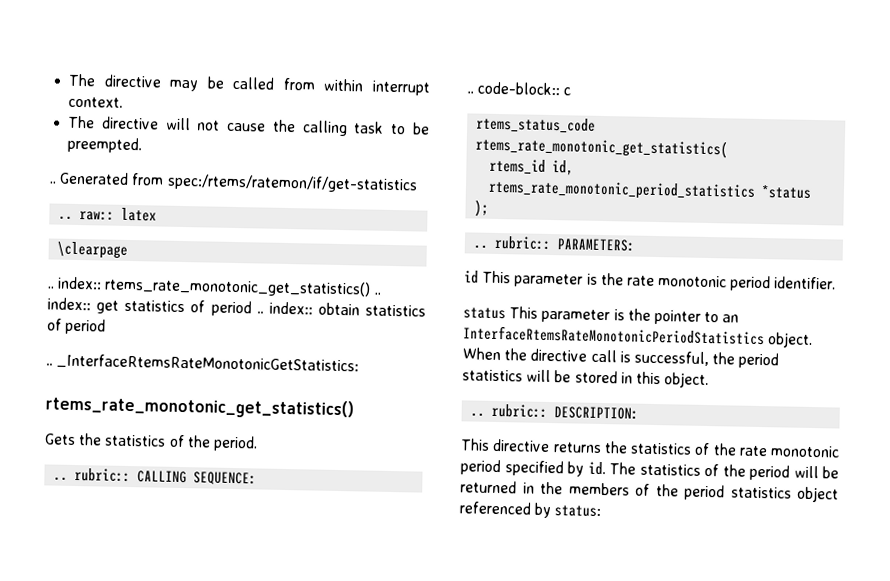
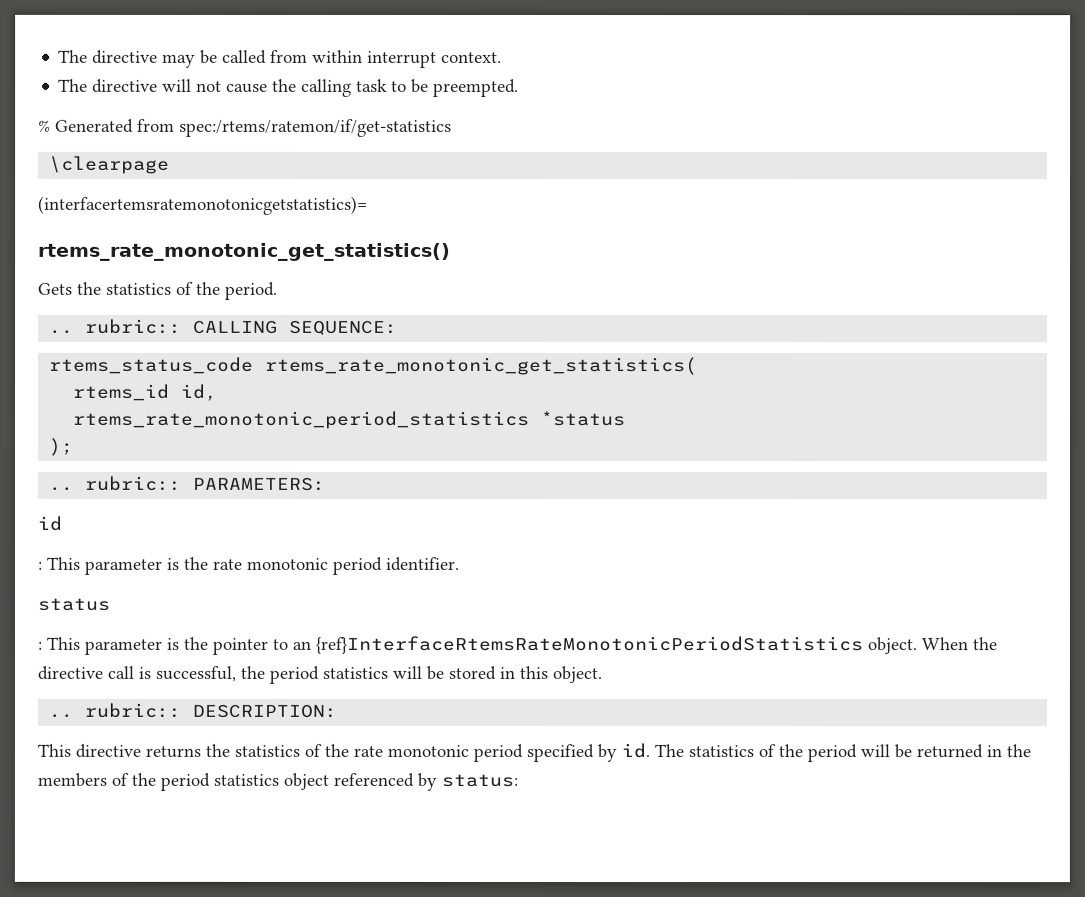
- .. Generated from spec:/rtems/ratemon/if/get-statistics
+ % Generated from spec:/rtems/ratemon/if/get-statistics
- .. raw:: latex
  \clearpage
- .. index:: rtems_rate_monotonic_get_statistics() .. index:: get statistics of period .. index:: obtain statistics of period
- .. _InterfaceRtemsRateMonotonicGetStatistics:
+ (interfacertemsratemonotonicgetstatistics)=
- .. code-block:: c
- id This parameter is the rate monotonic period identifier.
+ id
+ : This parameter is the rate monotonic period identifier.
- status This parameter is the pointer to an InterfaceRtemsRateMonotonicPeriodStatistics object.
+ status
+ : This parameter is the pointer to an {ref}InterfaceRtemsRateMonotonicPeriodStatistics object.

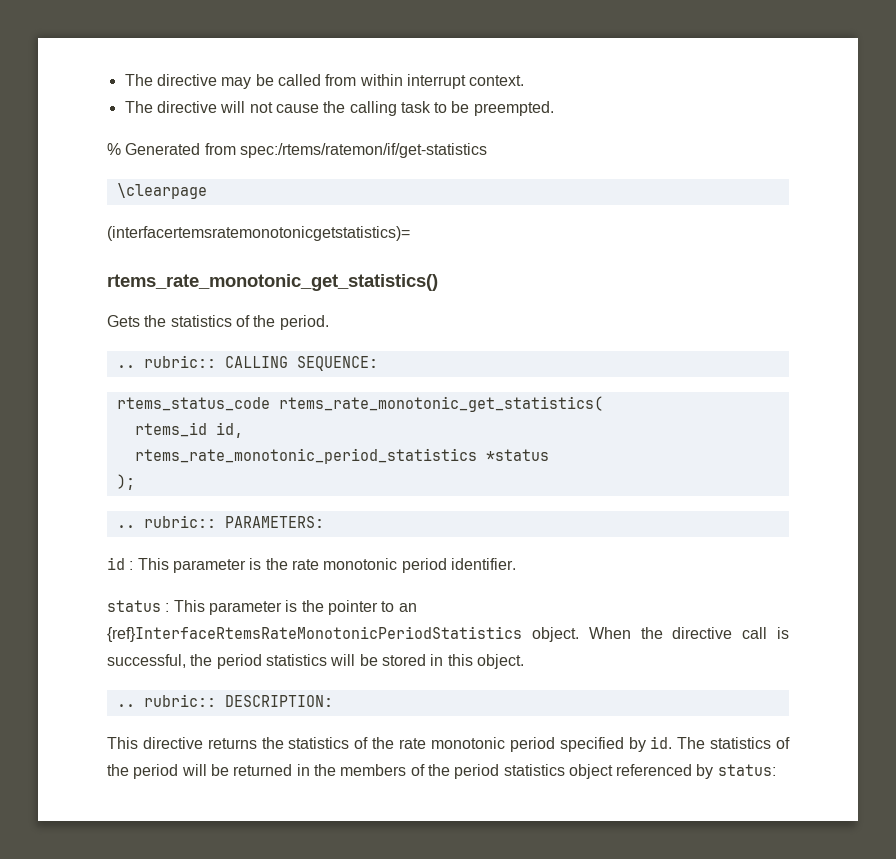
- id
- : This parameter is the rate monotonic period identifier.
+ id : This parameter is the rate monotonic period identifier.
- status
- : This parameter is the pointer to an {ref}InterfaceRtemsRateMonotonicPeriodStatistics object.
+ status : This parameter is the pointer to an {ref}InterfaceRtemsRateMonotonicPeriodStatistics object.

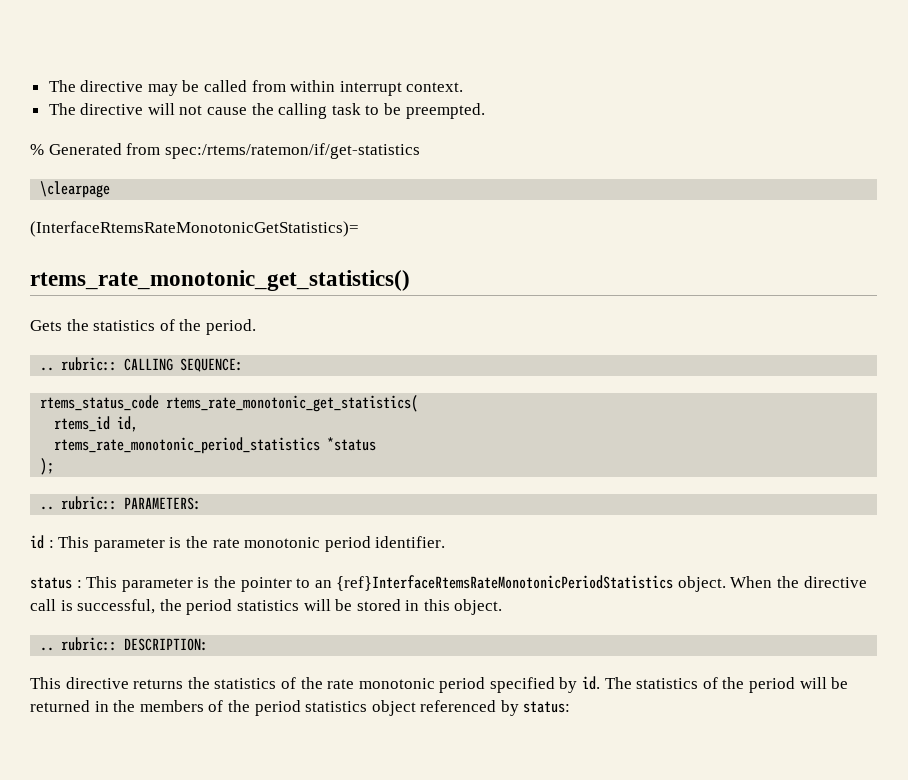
- (interfacertemsratemonotonicgetstatistics)=
+ (InterfaceRtemsRateMonotonicGetStatistics)=

